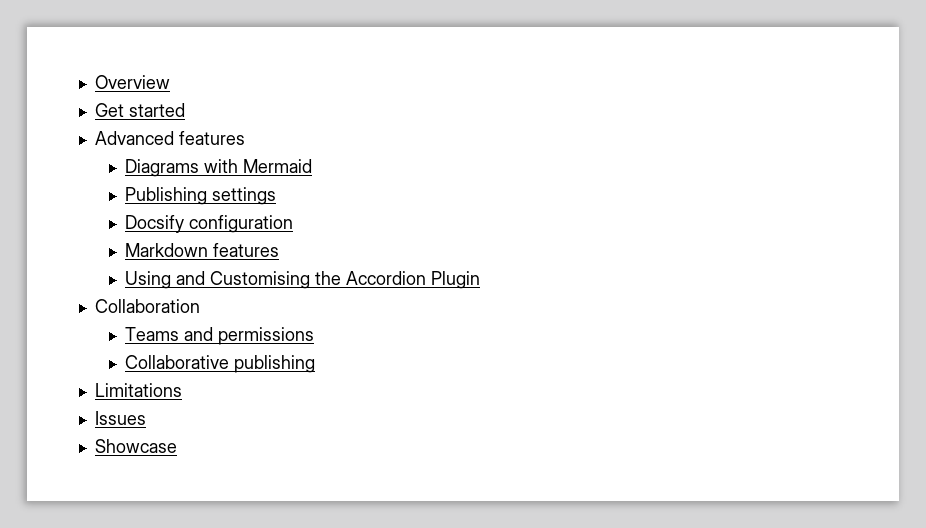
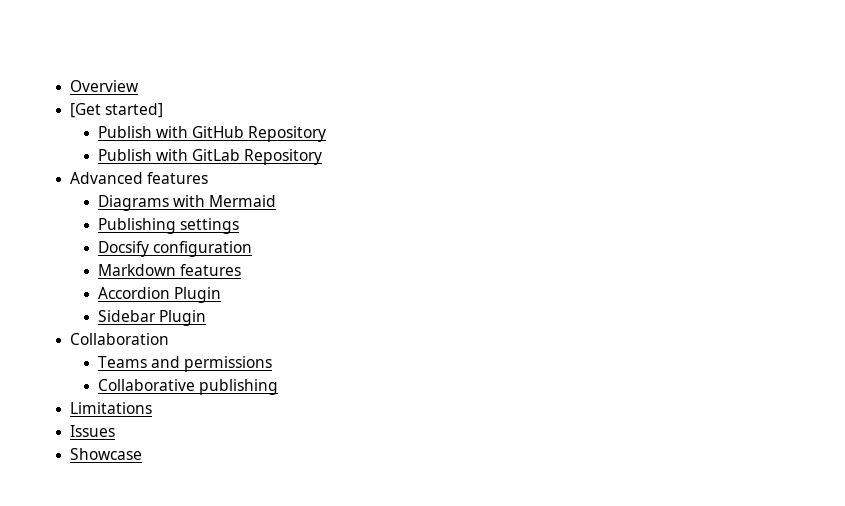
- Get started
+ [Get started]
+ Publish with GitHub Repository
+ Publish with GitLab Repository
- Using and Customising the Accordion Plugin
+ Accordion Plugin
+ Sidebar Plugin

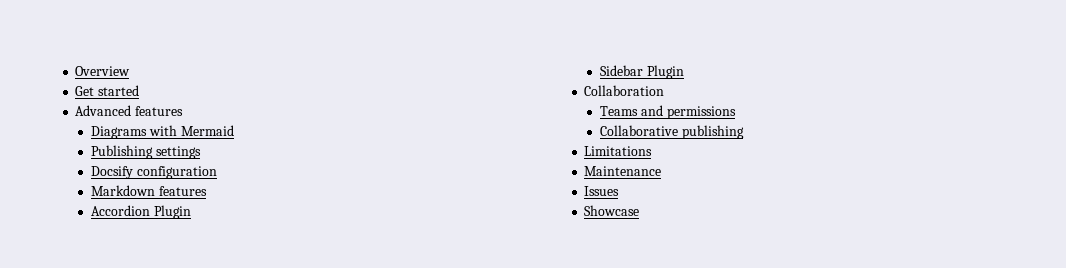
- [Get started]
- Publish with GitHub Repository
- Publish with GitLab Repository
+ Get started
+ Maintenance

